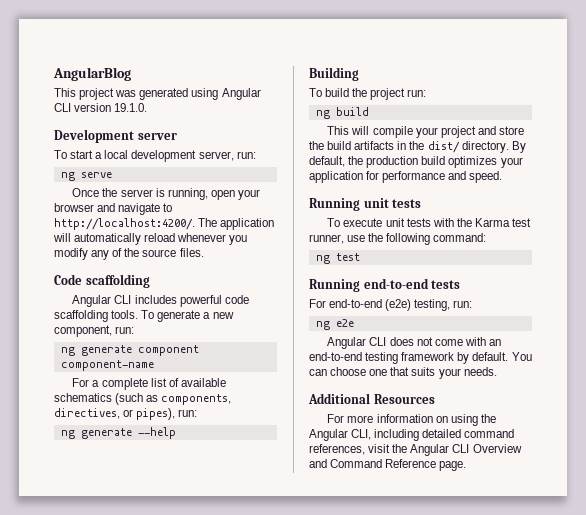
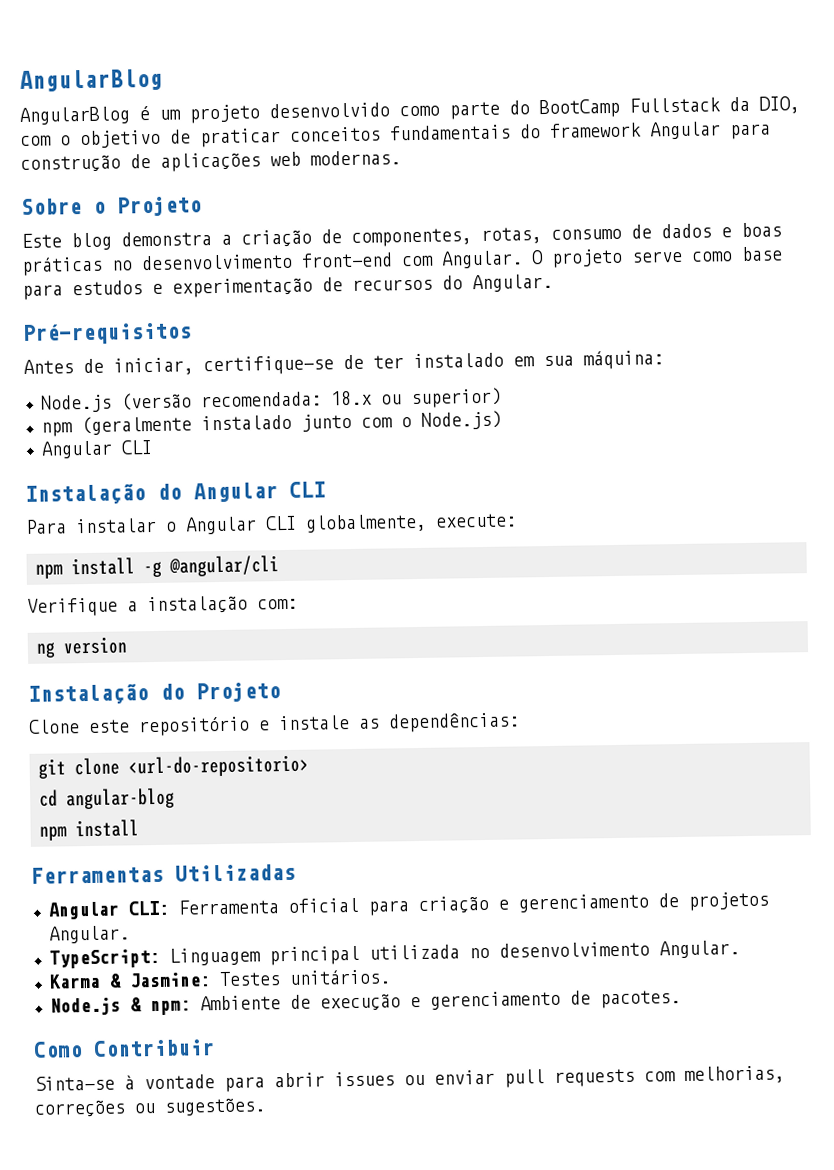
- This project was generated using Angular CLI version 19.1.0.
- Development server
- To start a local development server, run:
- ng serve
- Once the server is running, open your browser and navigate to http://localhost:4200/. The application will automatically reload whenever you modify any of the source files.
- Code scaffolding
- Angular CLI includes powerful code scaffolding tools. To generate a new component, run:
- ng generate component component-name
- For a complete list of available schematics (such as components, directives, or pipes), run:
- ng generate --help
- Building
- To build the project run:
- ng build
- This will compile your project and store the build artifacts in the dist/ directory. By default, the production build optimizes your application for performance and speed.
- Running unit tests
- To execute unit tests with the Karma test runner, use the following command:
- ng test
- Running end-to-end tests
- For end-to-end (e2e) testing, run:
- ng e2e
- Angular CLI does not come with an end-to-end testing framework by default. You can choose one that suits your needs.
- Additional Resources
- For more information on using the Angular CLI, including detailed command references, visit the Angular CLI Overview and Command Reference page.
+ AngularBlog é um projeto desenvolvido como parte do BootCamp Fullstack da DIO, com o objetivo de praticar conceitos fundamentais do framework Angular para construção de aplicações web modernas.
+ Sobre o Projeto
+ Este blog demonstra a criação de componentes, rotas, consumo de dados e boas práticas no desenvolvimento front-end com Angular. O projeto serve como base para estudos e experimentação de recursos do Angular.
+ Pré-requisitos
+ Antes de iniciar, certifique-se de ter instalado em sua máquina:
+ Node.js (versão recomendada: 18.x ou superior)
+ npm (geralmente instalado junto com o Node.js)
+ Angular CLI
+ Instalação do Angular CLI
+ Para instalar o Angular CLI globalmente, execute:
+ npm install -g @angular/cli
+ Verifique a instalação com:
+ ng version
+ Instalação do Projeto
+ Clone este repositório e instale as dependências:
+ git clone <url-do-repositorio>
+ cd angular-blog
+ npm install
+ Ferramentas Utilizadas
+ Angular CLI: Ferramenta oficial para criação e gerenciamento de projetos Angular.
+ TypeScript: Linguagem principal utilizada no desenvolvimento Angular.
+ Karma & Jasmine: Testes unitários.
+ Node.js & npm: Ambiente de execução e gerenciamento de pacotes.
+ Como Contribuir
+ Sinta-se à vontade para abrir issues ou enviar pull requests com melhorias, correções ou sugestões.

